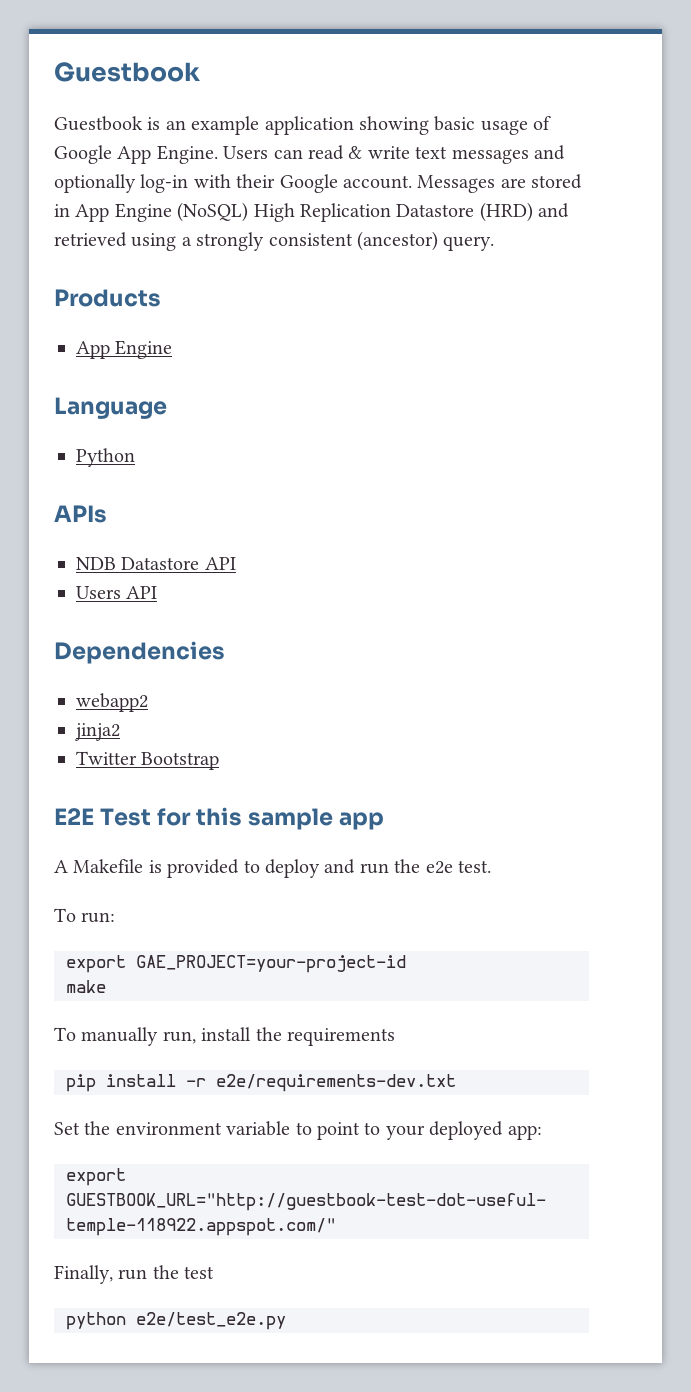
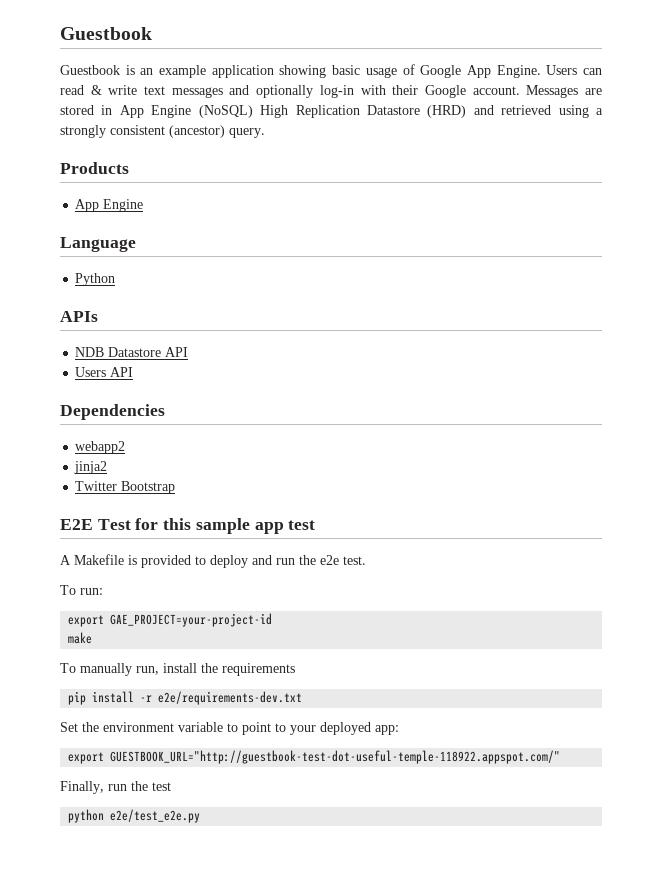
- E2E Test for this sample app
+ E2E Test for this sample app test

